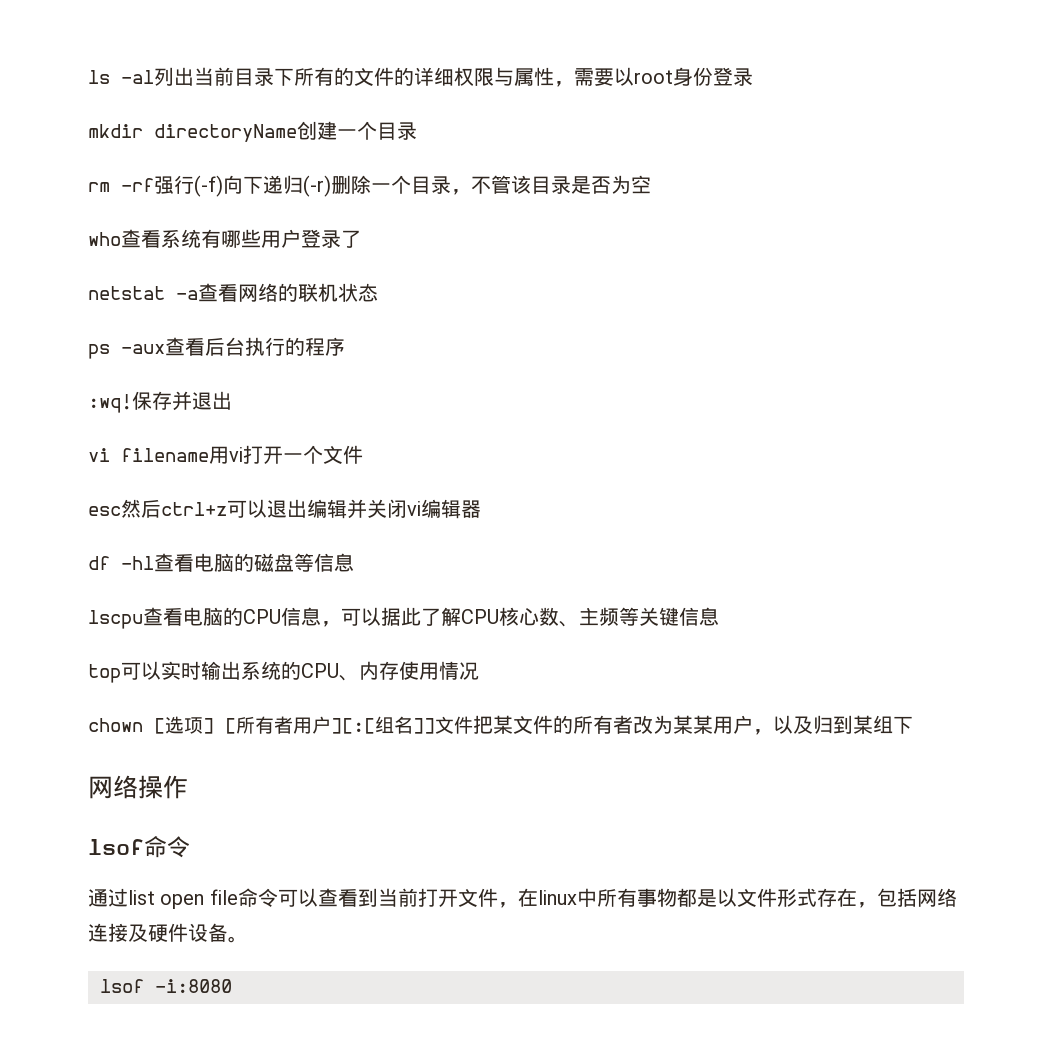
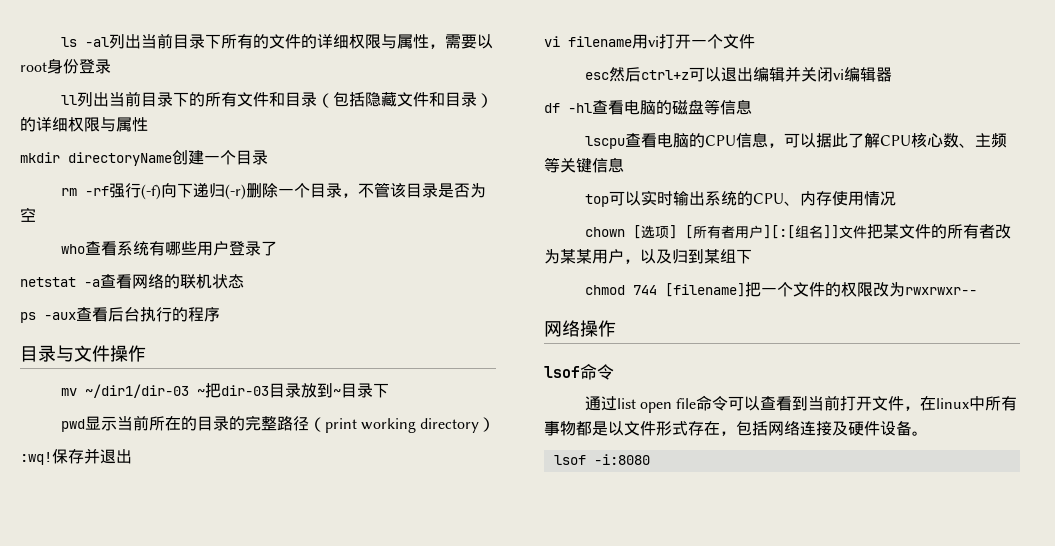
+ ll列出当前目录下的所有文件和目录（包括隐藏文件和目录）的详细权限与属性
+ 目录与文件操作
+ mv ~/dir1/dir-03 ~把dir-03目录放到~目录下
+ pwd显示当前所在的目录的完整路径（print working directory）
+ chmod 744 [filename]把一个文件的权限改为rwxrwxr--

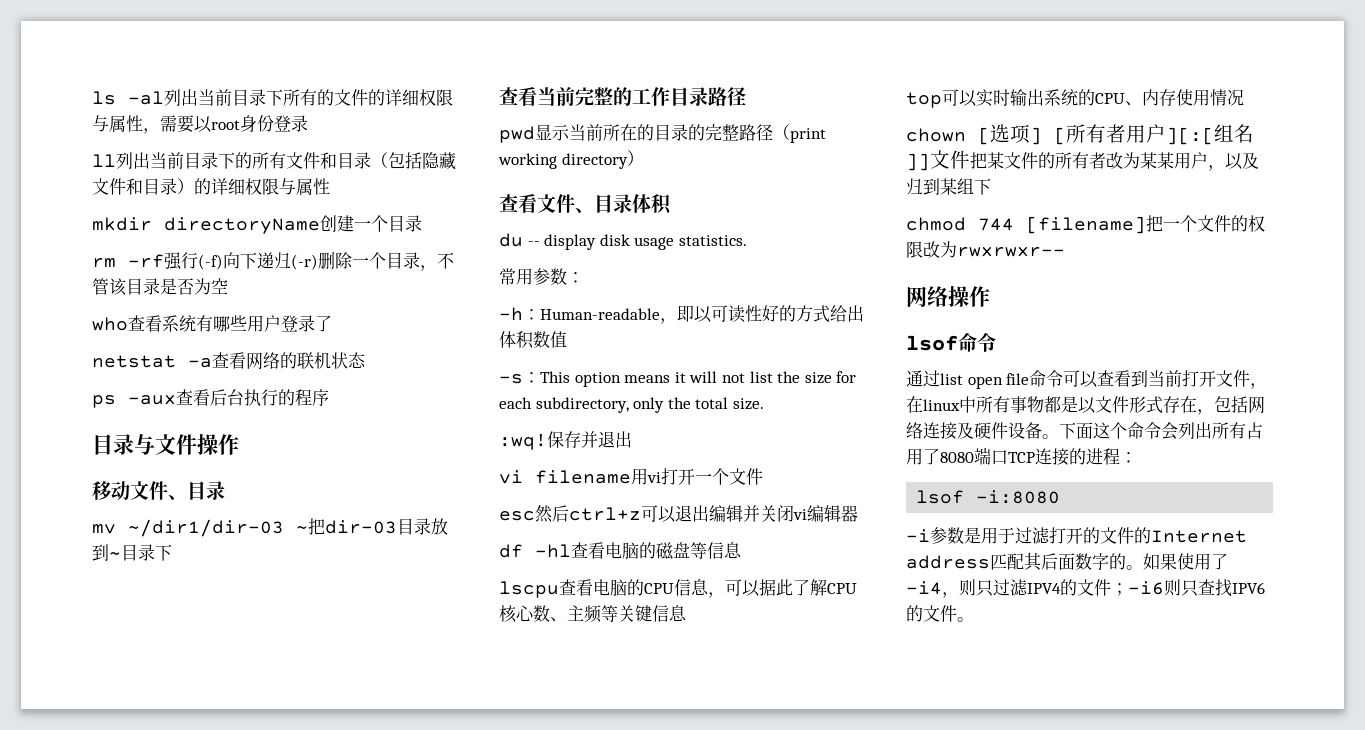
+ 移动文件、目录
+ 查看当前完整的工作目录路径
+ 查看文件、目录体积
+ du -- display disk usage statistics.
+ 常用参数：
+ -h：Human-readable，即以可读性好的方式给出体积数值
+ -s：This option means it will not list the size for each subdirectory, only the total size.
- 通过list open file命令可以查看到当前打开文件，在linux中所有事物都是以文件形式存在，包括网络连接及硬件设备。
+ 通过list open file命令可以查看到当前打开文件，在linux中所有事物都是以文件形式存在，包括网络连接及硬件设备。下面这个命令会列出所有占用了8080端口TCP连接的进程：
  lsof -i:8080
+ -i参数是用于过滤打开的文件的Internet address匹配其后面数字的。如果使用了-i4，则只过滤IPV4的文件；-i6则只查找IPV6的文件。

